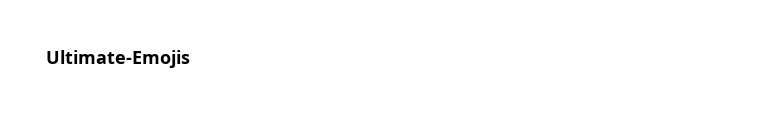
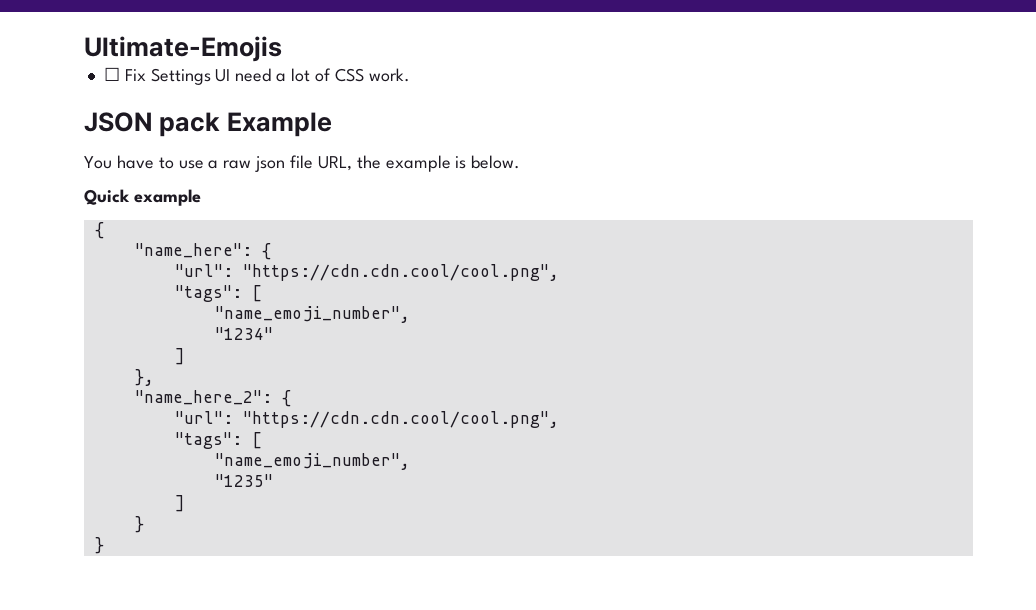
+ ☐ Fix Settings UI need a lot of CSS work.
+ JSON pack Example
+ You have to use a raw json file URL, the example is below.
+ Quick example
+ {
+ "name_here": {
+ "url": "https://cdn.cdn.cool/cool.png",
+ "tags": [
+ "name_emoji_number",
+ "1234"
+ ]
+ },
+ "name_here_2": {
+ "url": "https://cdn.cdn.cool/cool.png",
+ "tags": [
+ "name_emoji_number",
+ "1235"
+ ]
+ }
+ }

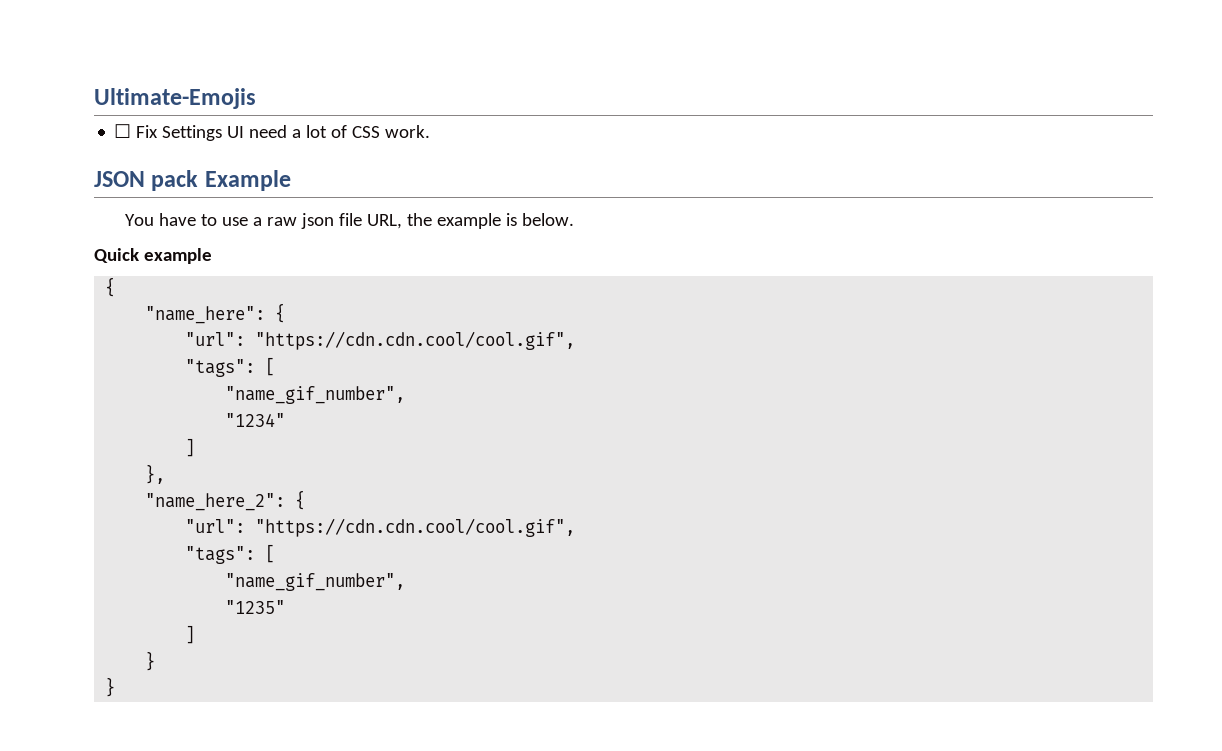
  "name_here": {
- "url": "https://cdn.cdn.cool/cool.png",
+ "url": "https://cdn.cdn.cool/cool.gif",
  "tags": [
- "name_emoji_number",
+ "name_gif_number",
  "name_here_2": {
- "url": "https://cdn.cdn.cool/cool.png",
+ "url": "https://cdn.cdn.cool/cool.gif",
  "tags": [
- "name_emoji_number",
+ "name_gif_number",

